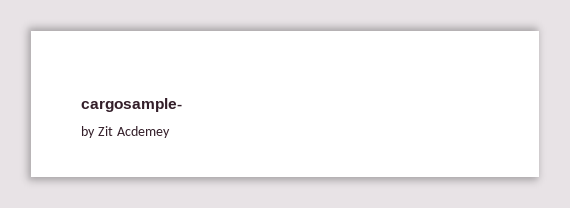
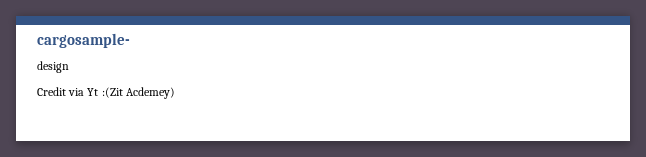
- by Zit Acdemey
+ design
+ Credit via Yt :(Zit Acdemey)

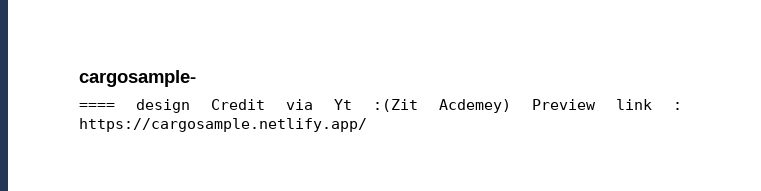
- design
- Credit via Yt :(Zit Acdemey)
+ ==== design Credit via Yt :(Zit Acdemey) Preview link : https://cargosample.netlify.app/

